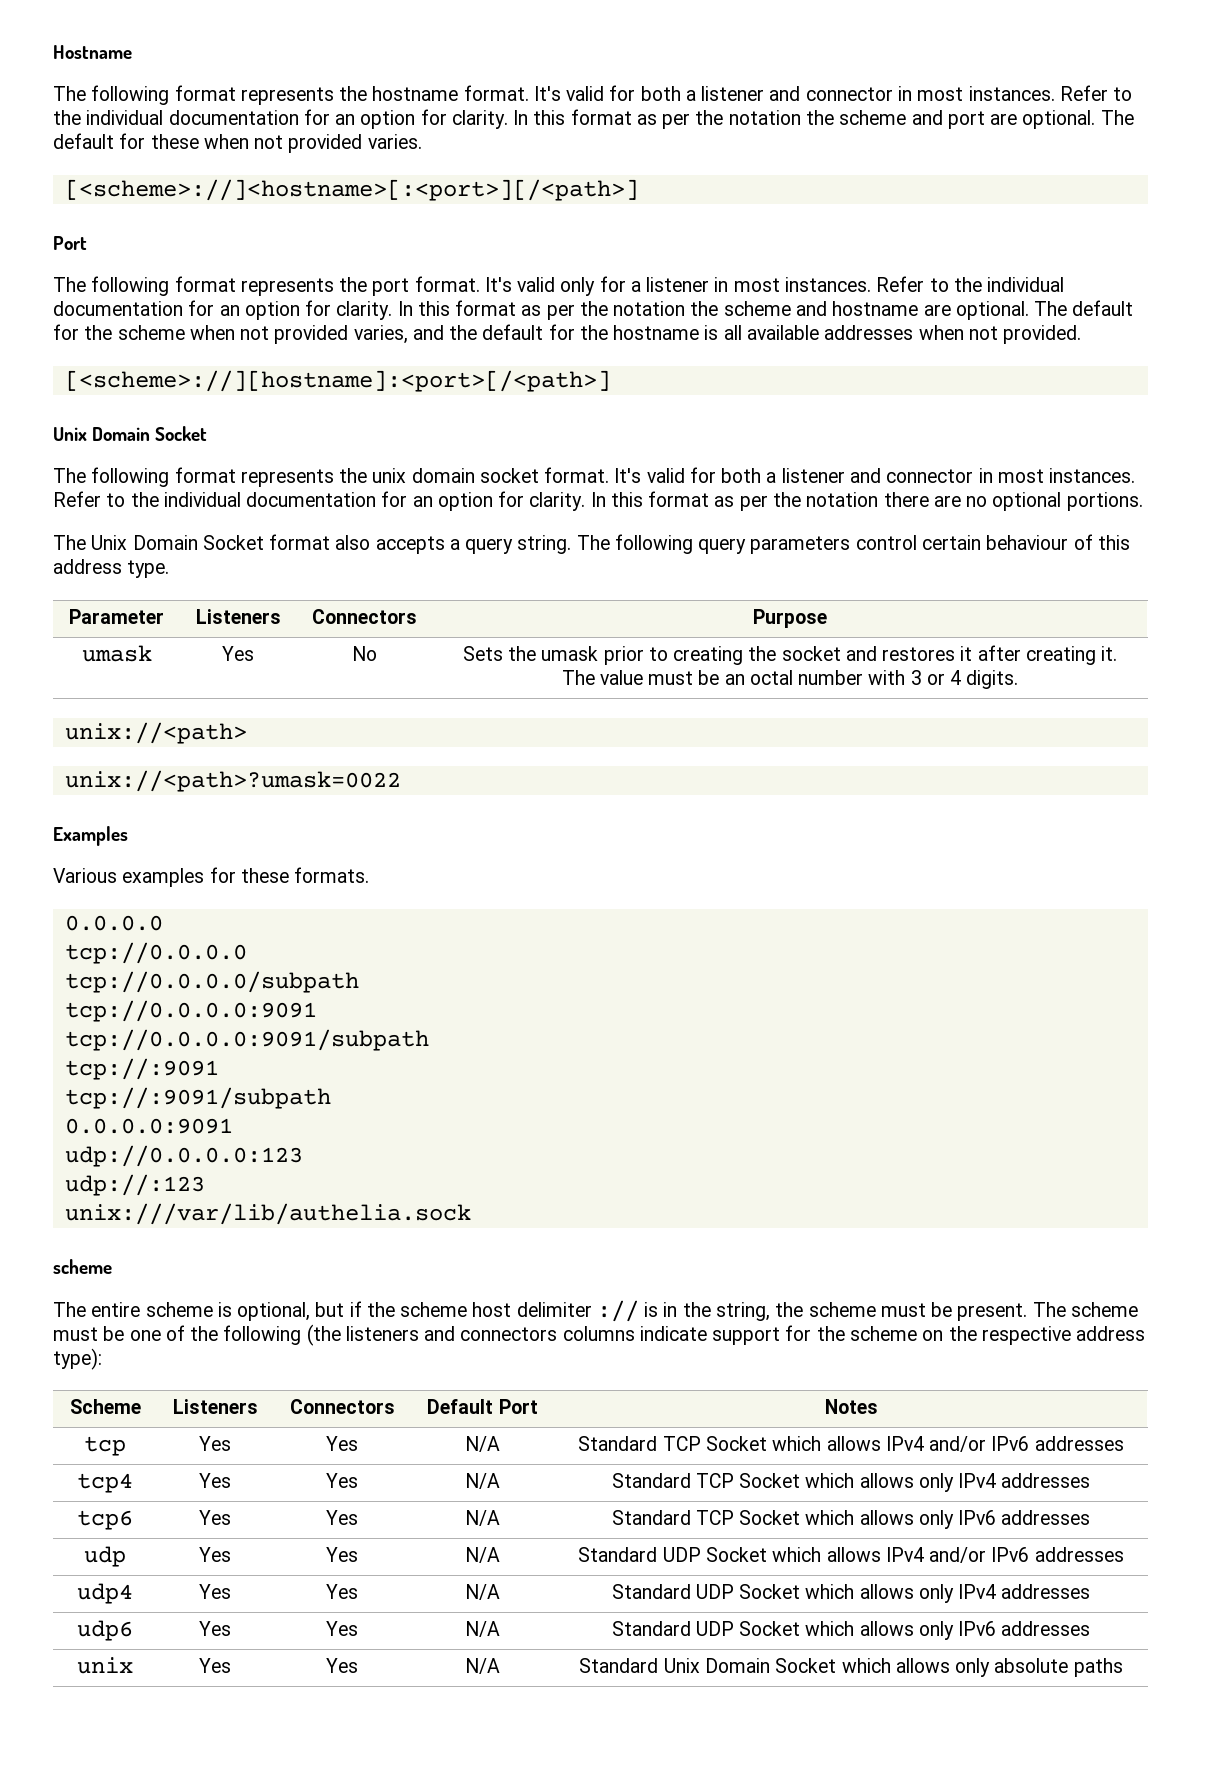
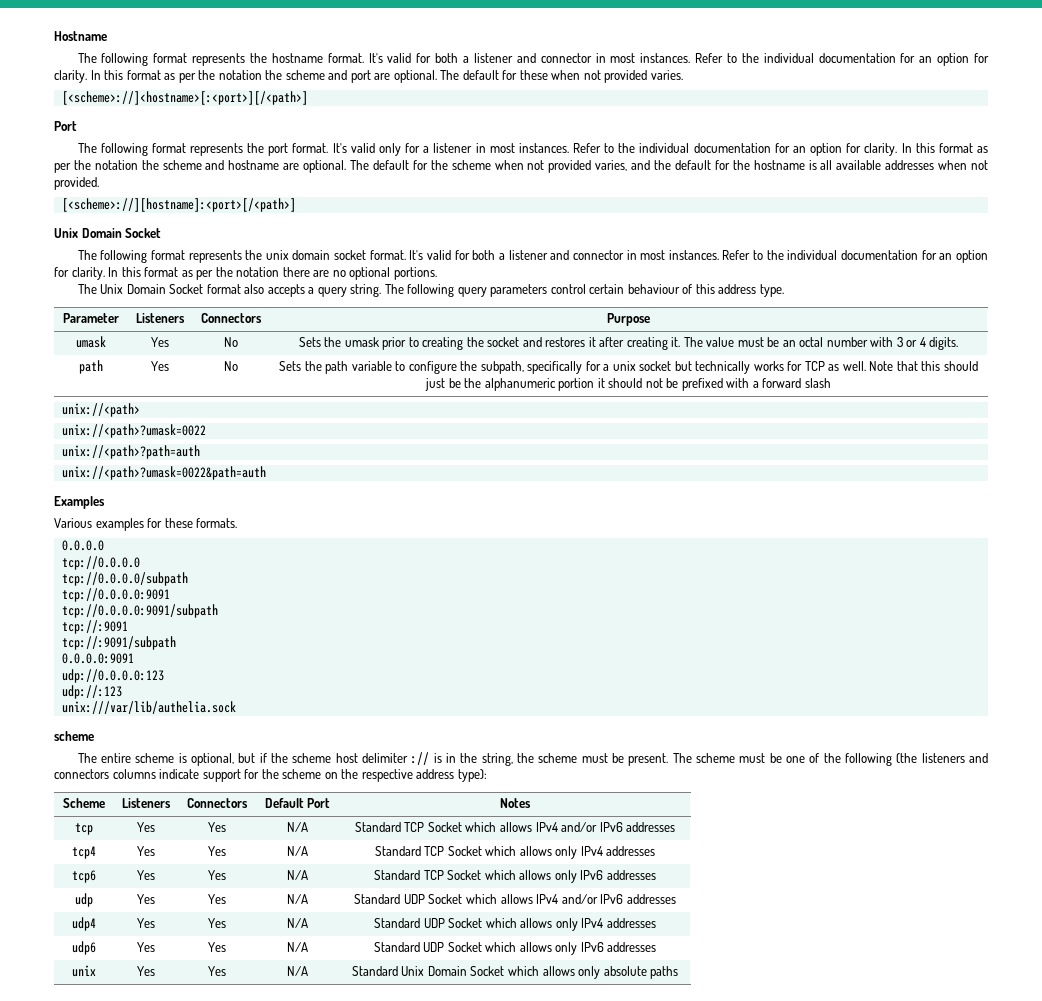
+ path | Yes | No | Sets the path variable to configure the subpath, specifically for a unix socket but technically works for TCP as well. Note that this should just be the alphanumeric portion it should not be prefixed with a forward slash
+ unix://<path>?path=auth
+ unix://<path>?umask=0022&path=auth

